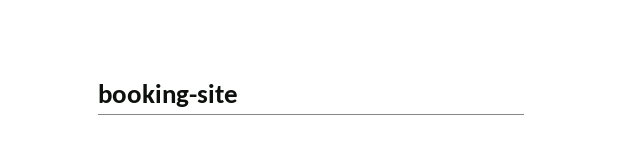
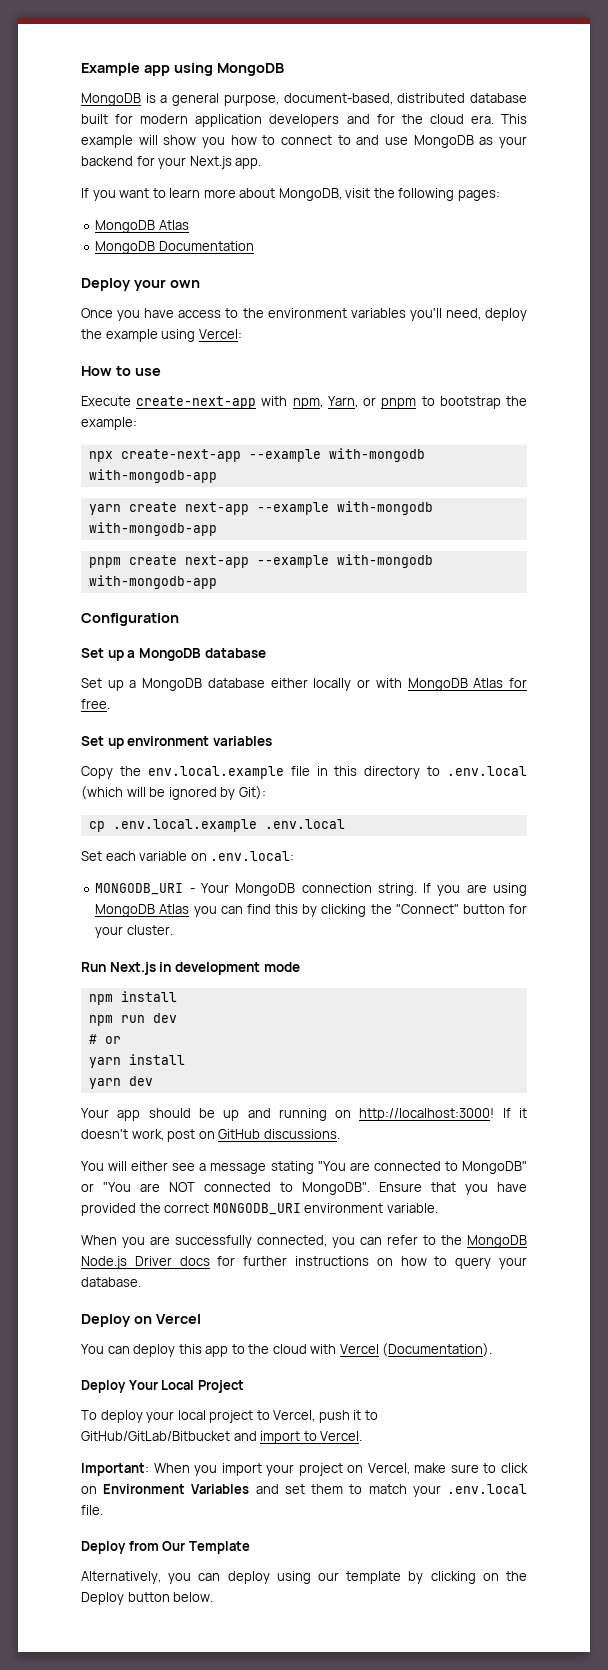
- booking-site
+ Example app using MongoDB
+ MongoDB is a general purpose, document-based, distributed database built for modern application developers and for the cloud era. This example will show you how to connect to and use MongoDB as your backend for your Next.js app.
+ If you want to learn more about MongoDB, visit the following pages:
+ MongoDB Atlas
+ MongoDB Documentation
+ Deploy your own
+ Once you have access to the environment variables you'll need, deploy the example using Vercel:
+ How to use
+ Execute create-next-app with npm, Yarn, or pnpm to bootstrap the example:
+ npx create-next-app --example with-mongodb with-mongodb-app
+ yarn create next-app --example with-mongodb with-mongodb-app
+ pnpm create next-app --example with-mongodb with-mongodb-app
+ Configuration
+ Set up a MongoDB database
+ Set up a MongoDB database either locally or with MongoDB Atlas for free.
+ Set up environment variables
+ Copy the env.local.example file in this directory to .env.local (which will be ignored by Git):
+ cp .env.local.example .env.local
+ Set each variable on .env.local:
+ MONGODB_URI - Your MongoDB connection string. If you are using MongoDB Atlas you can find this by clicking the "Connect" button for your cluster.
+ Run Next.js in development mode
+ npm install
+ npm run dev
+ # or
+ yarn install
+ yarn dev
+ Your app should be up and running on http://localhost:3000! If it doesn't work, post on GitHub discussions.
+ You will either see a message stating "You are connected to MongoDB" or "You are NOT connected to MongoDB". Ensure that you have provided the correct MONGODB_URI environment variable.
+ When you are successfully connected, you can refer to the MongoDB Node.js Driver docs for further instructions on how to query your database.
+ Deploy on Vercel
+ You can deploy this app to the cloud with Vercel (Documentation).
+ Deploy Your Local Project
+ To deploy your local project to Vercel, push it to GitHub/GitLab/Bitbucket and import to Vercel.
+ Important: When you import your project on Vercel, make sure to click on Environment Variables and set them to match your .env.local file.
+ Deploy from Our Template
+ Alternatively, you can deploy using our template by clicking on the Deploy button below.

